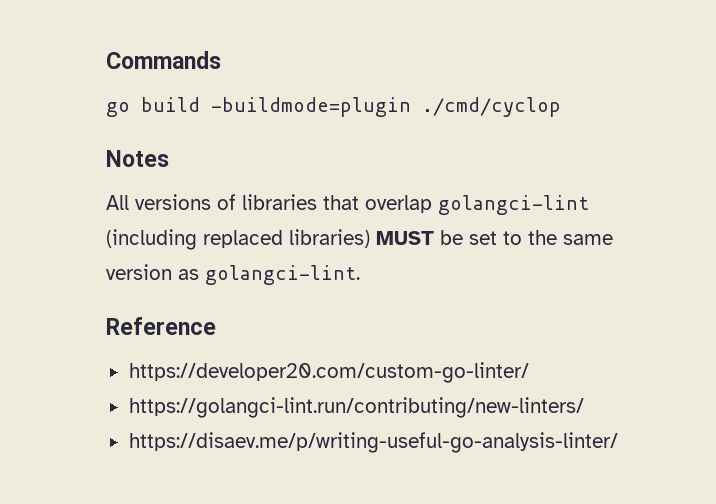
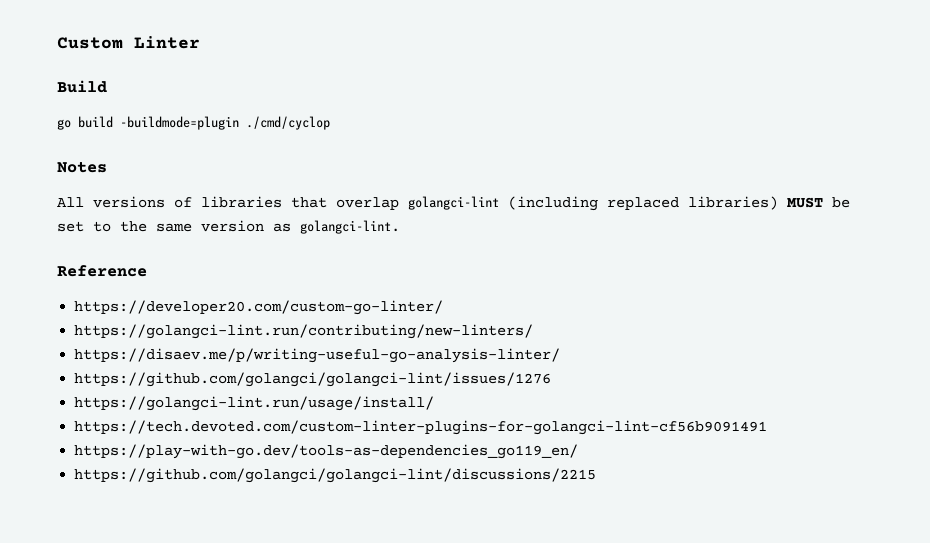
- Commands
+ Custom Linter
+ Build
+ https://github.com/golangci/golangci-lint/issues/1276
+ https://golangci-lint.run/usage/install/
+ https://tech.devoted.com/custom-linter-plugins-for-golangci-lint-cf56b9091491
+ https://play-with-go.dev/tools-as-dependencies_go119_en/
+ https://github.com/golangci/golangci-lint/discussions/2215

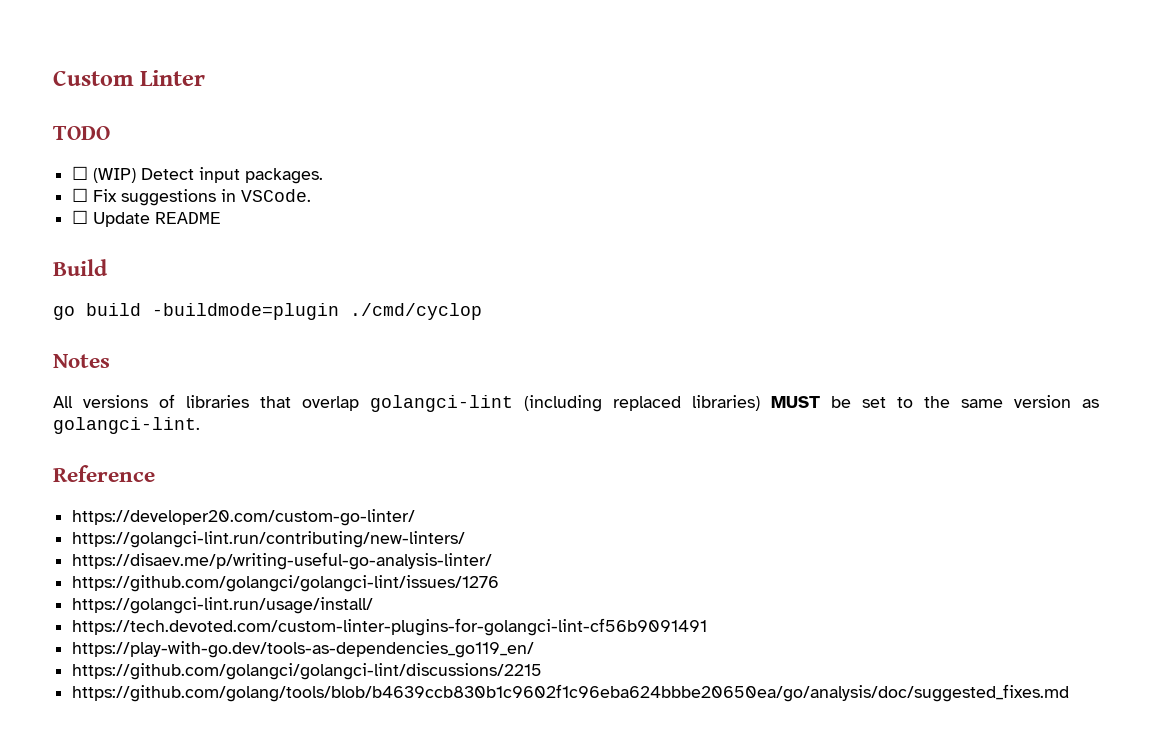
+ TODO
+ ☐ (WIP) Detect input packages.
+ ☐ Fix suggestions in VSCode.
+ ☐ Update README
+ https://github.com/golang/tools/blob/b4639ccb830b1c9602f1c96eba624bbbe20650ea/go/analysis/doc/suggested_fixes.md

